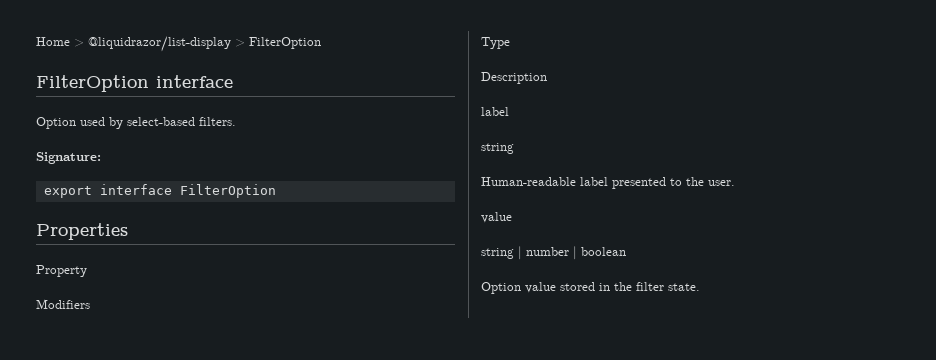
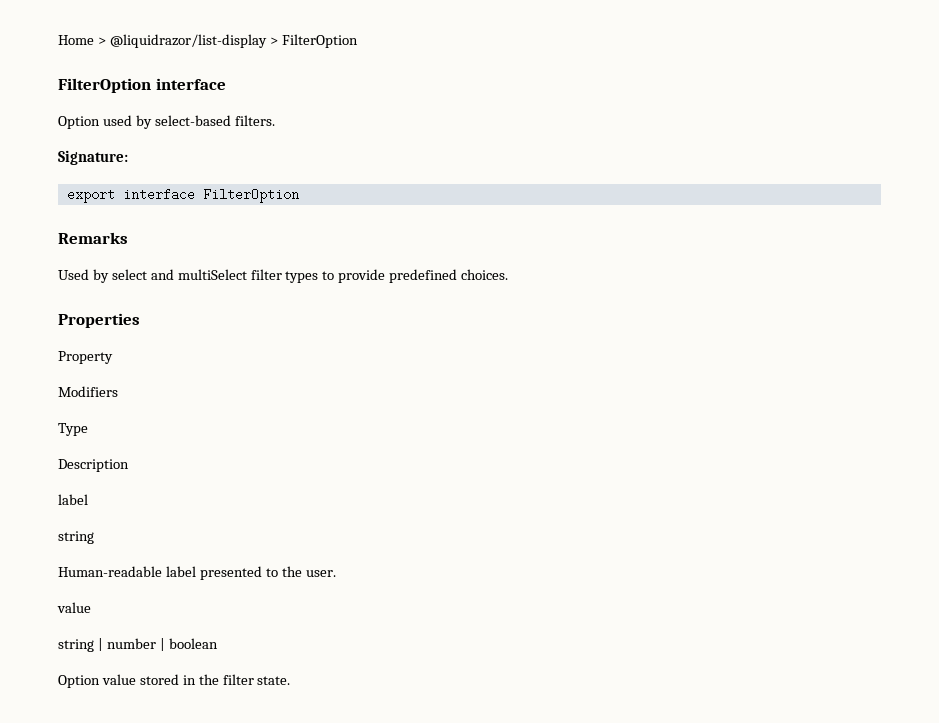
+ Remarks
+ Used by select and multiSelect filter types to provide predefined choices.

